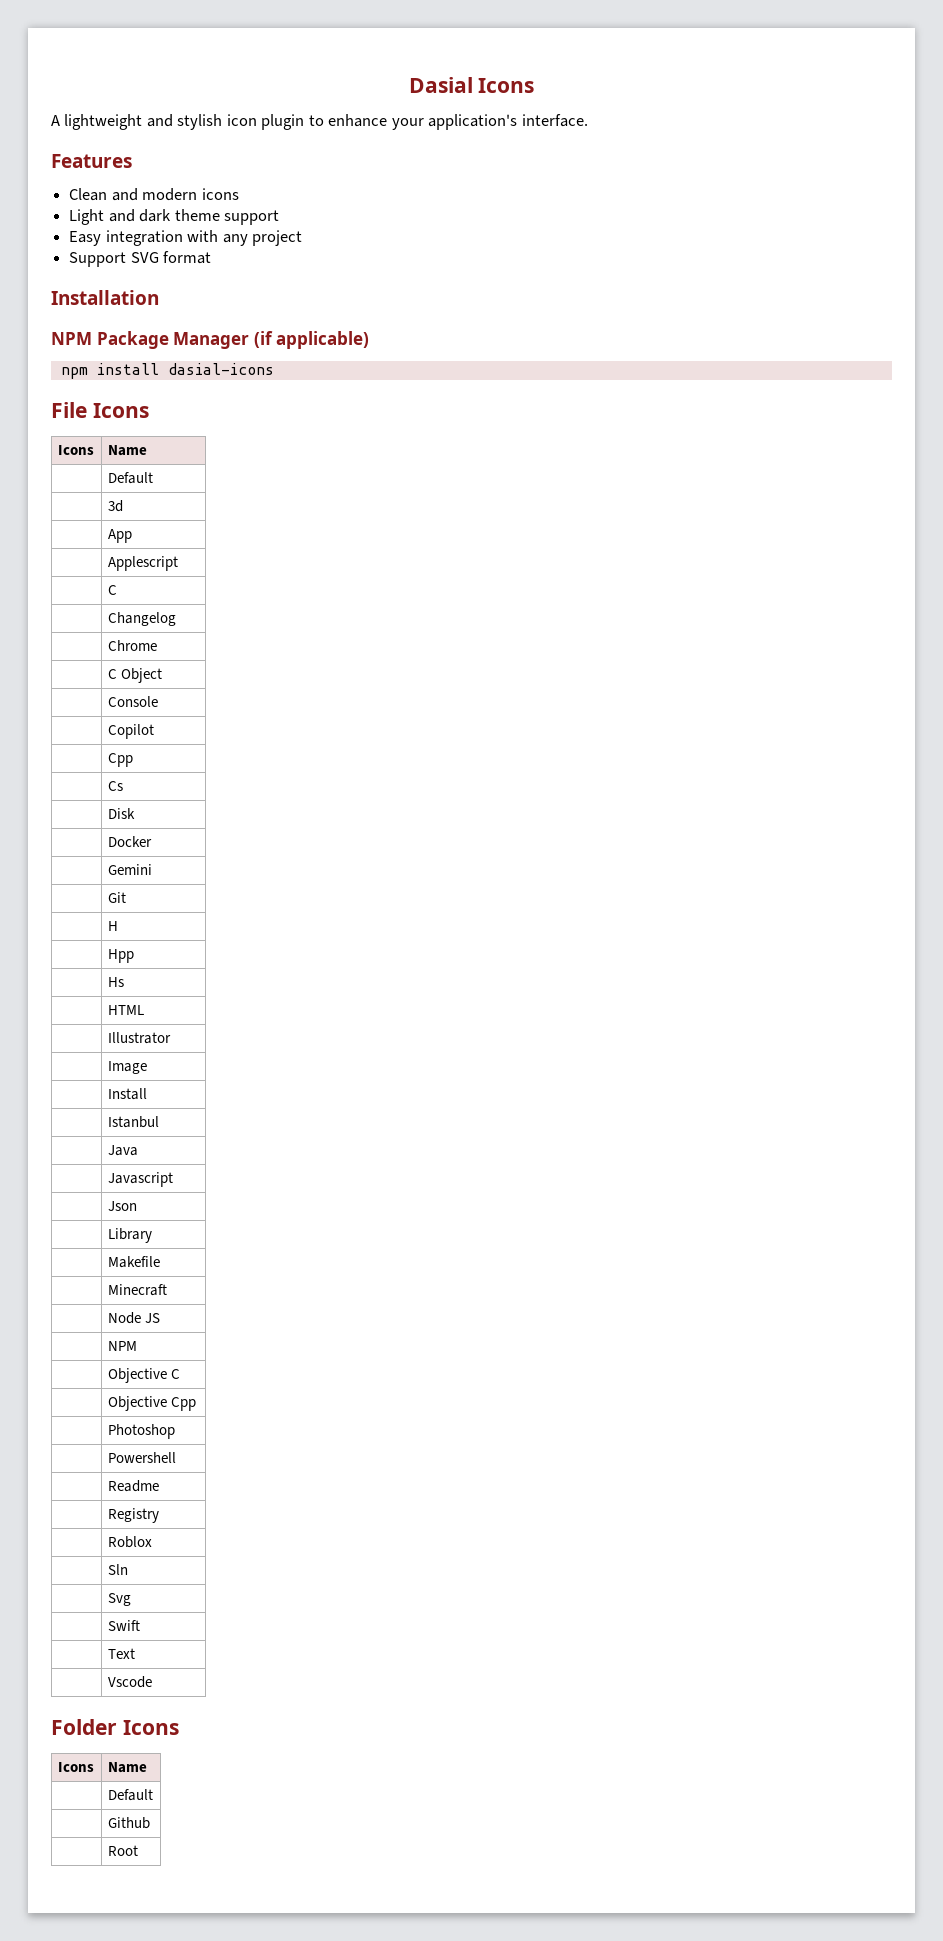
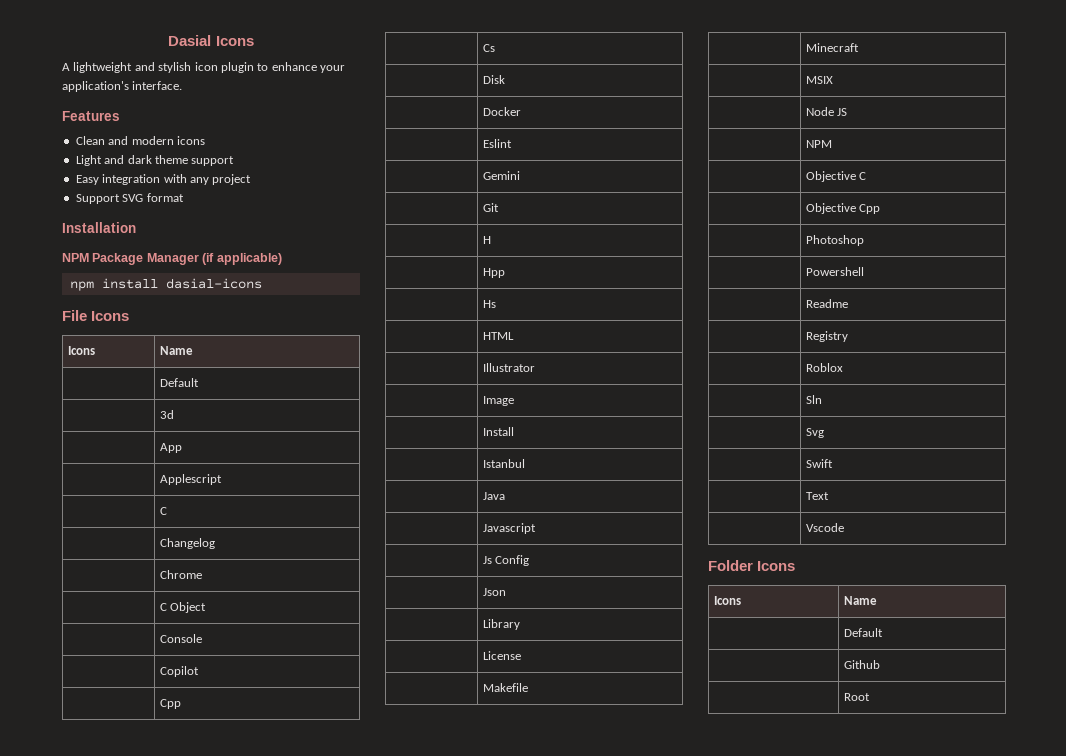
+ | Eslint
+ | Js Config
+ | License
+ | MSIX

